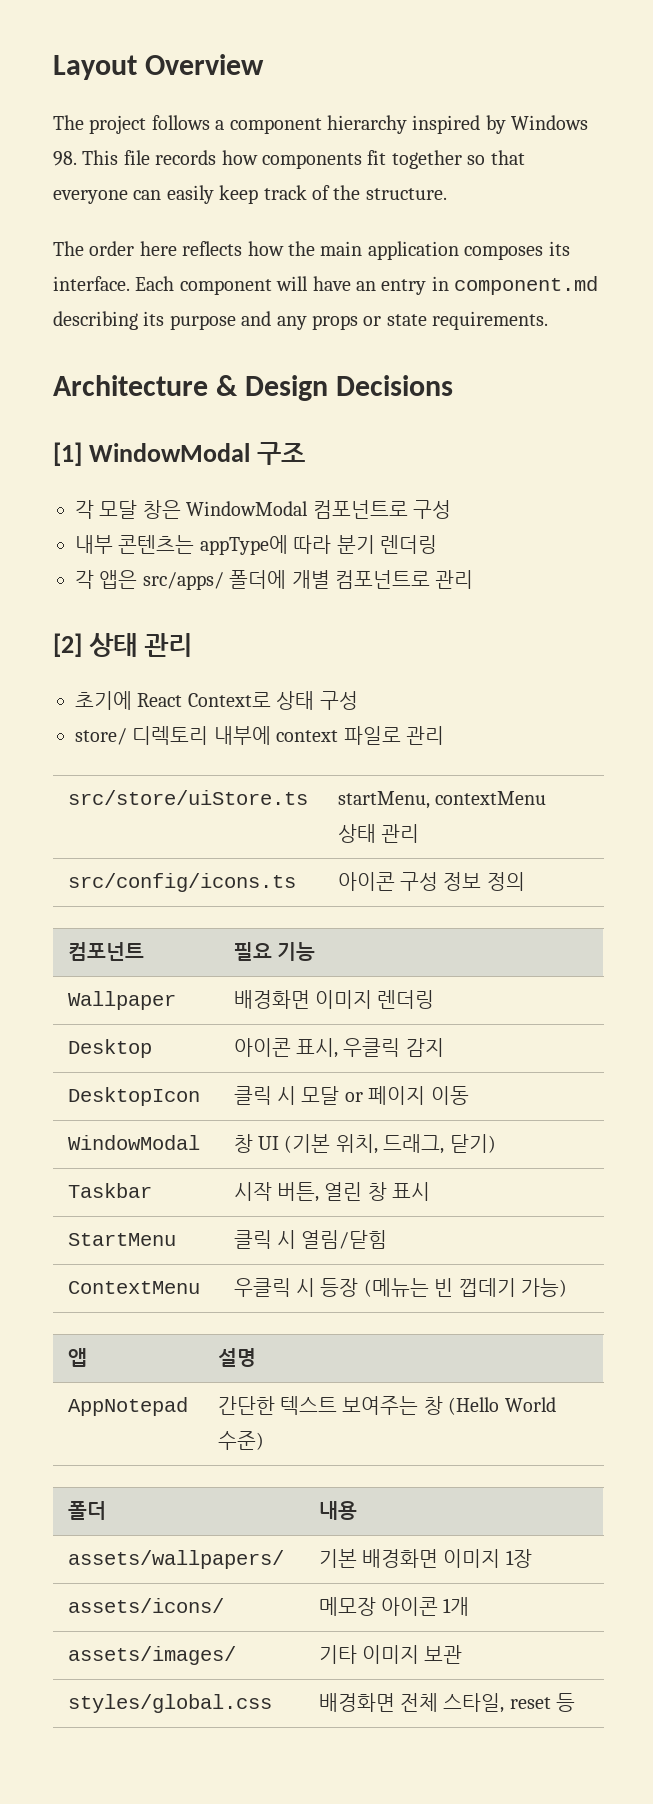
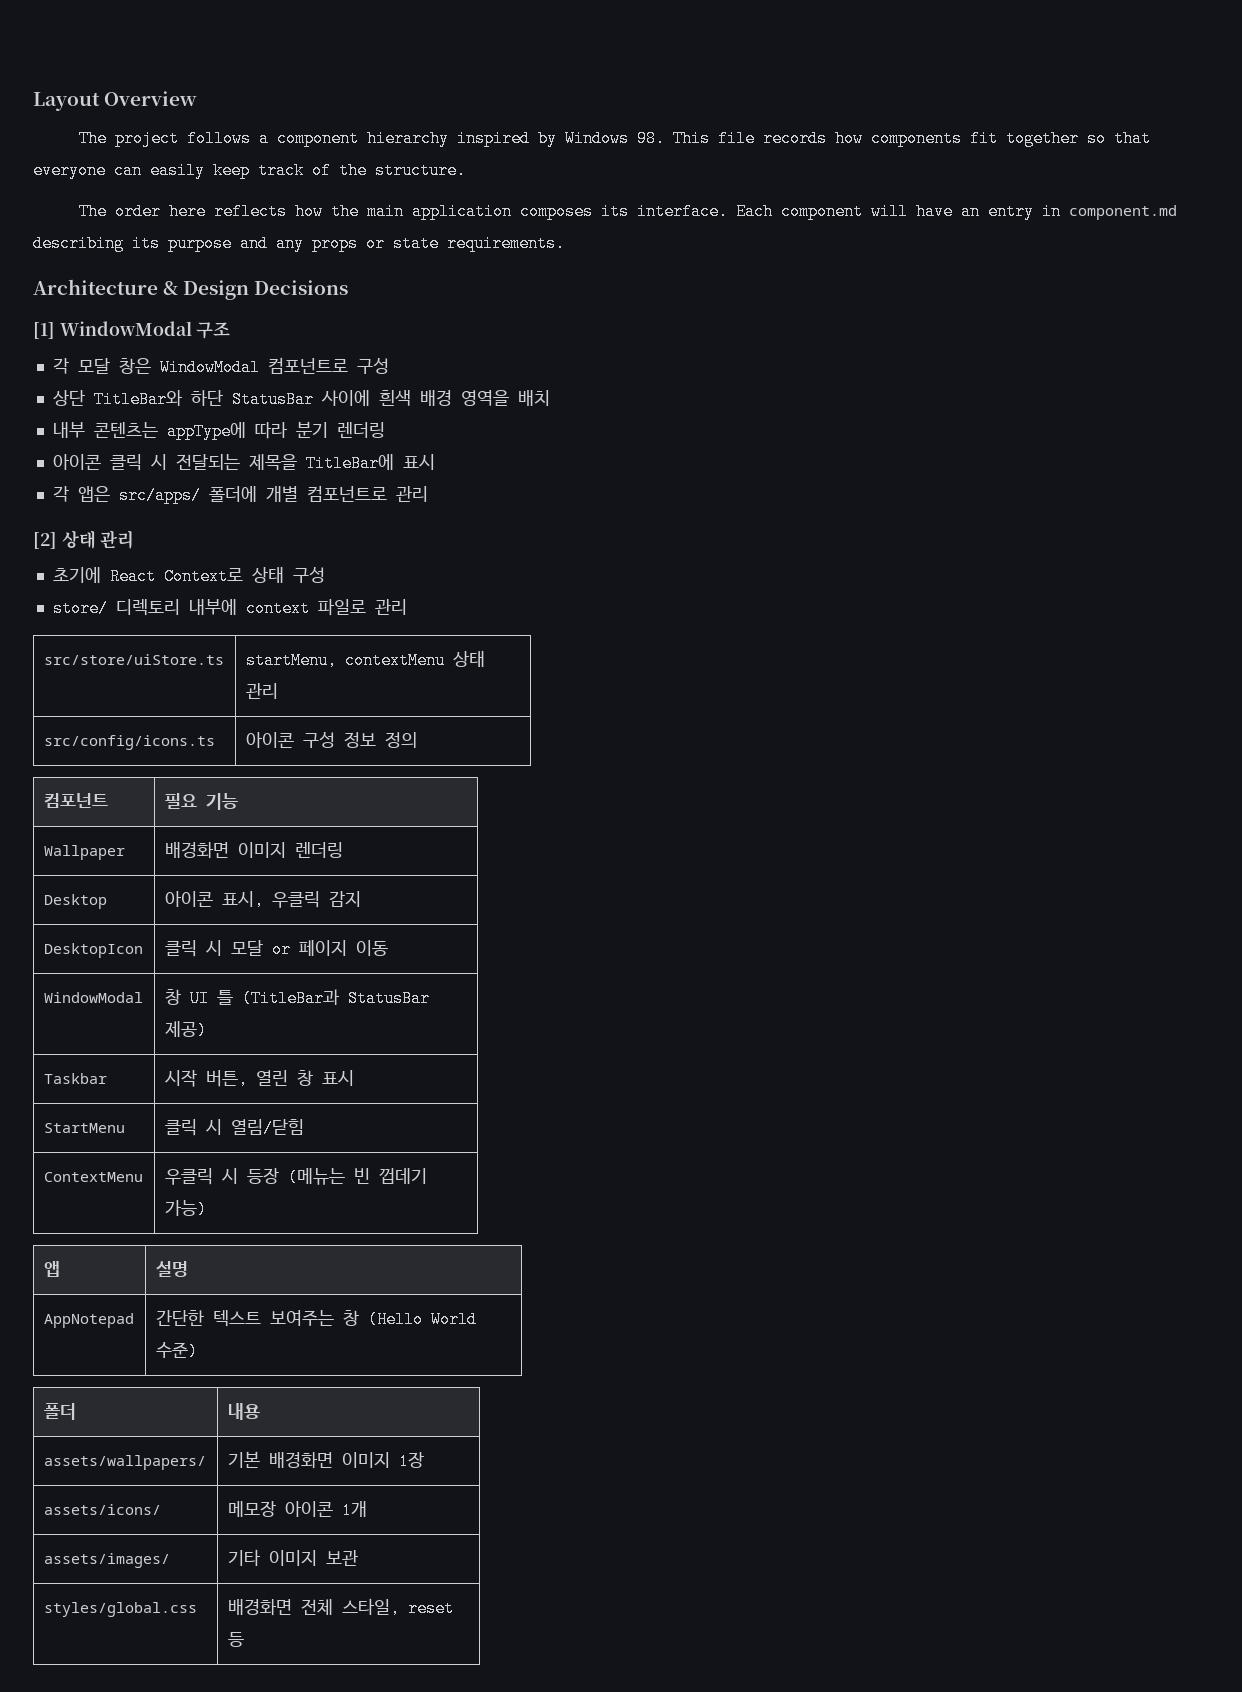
+ 상단 TitleBar와 하단 StatusBar 사이에 흰색 배경 영역을 배치
+ 아이콘 클릭 시 전달되는 제목을 TitleBar에 표시
- WindowModal | 창 UI (기본 위치, 드래그, 닫기)
+ WindowModal | 창 UI 틀 (TitleBar과 StatusBar 제공)

